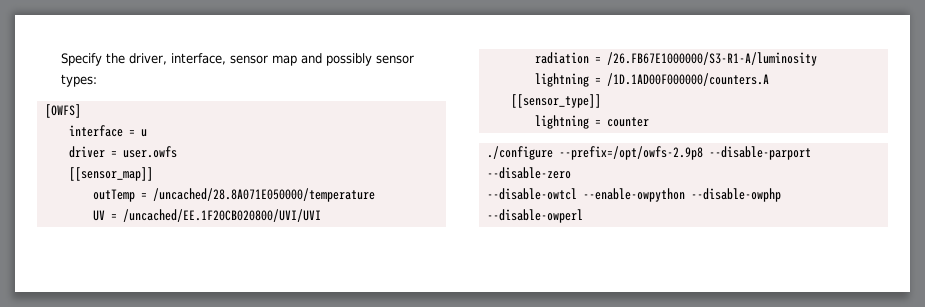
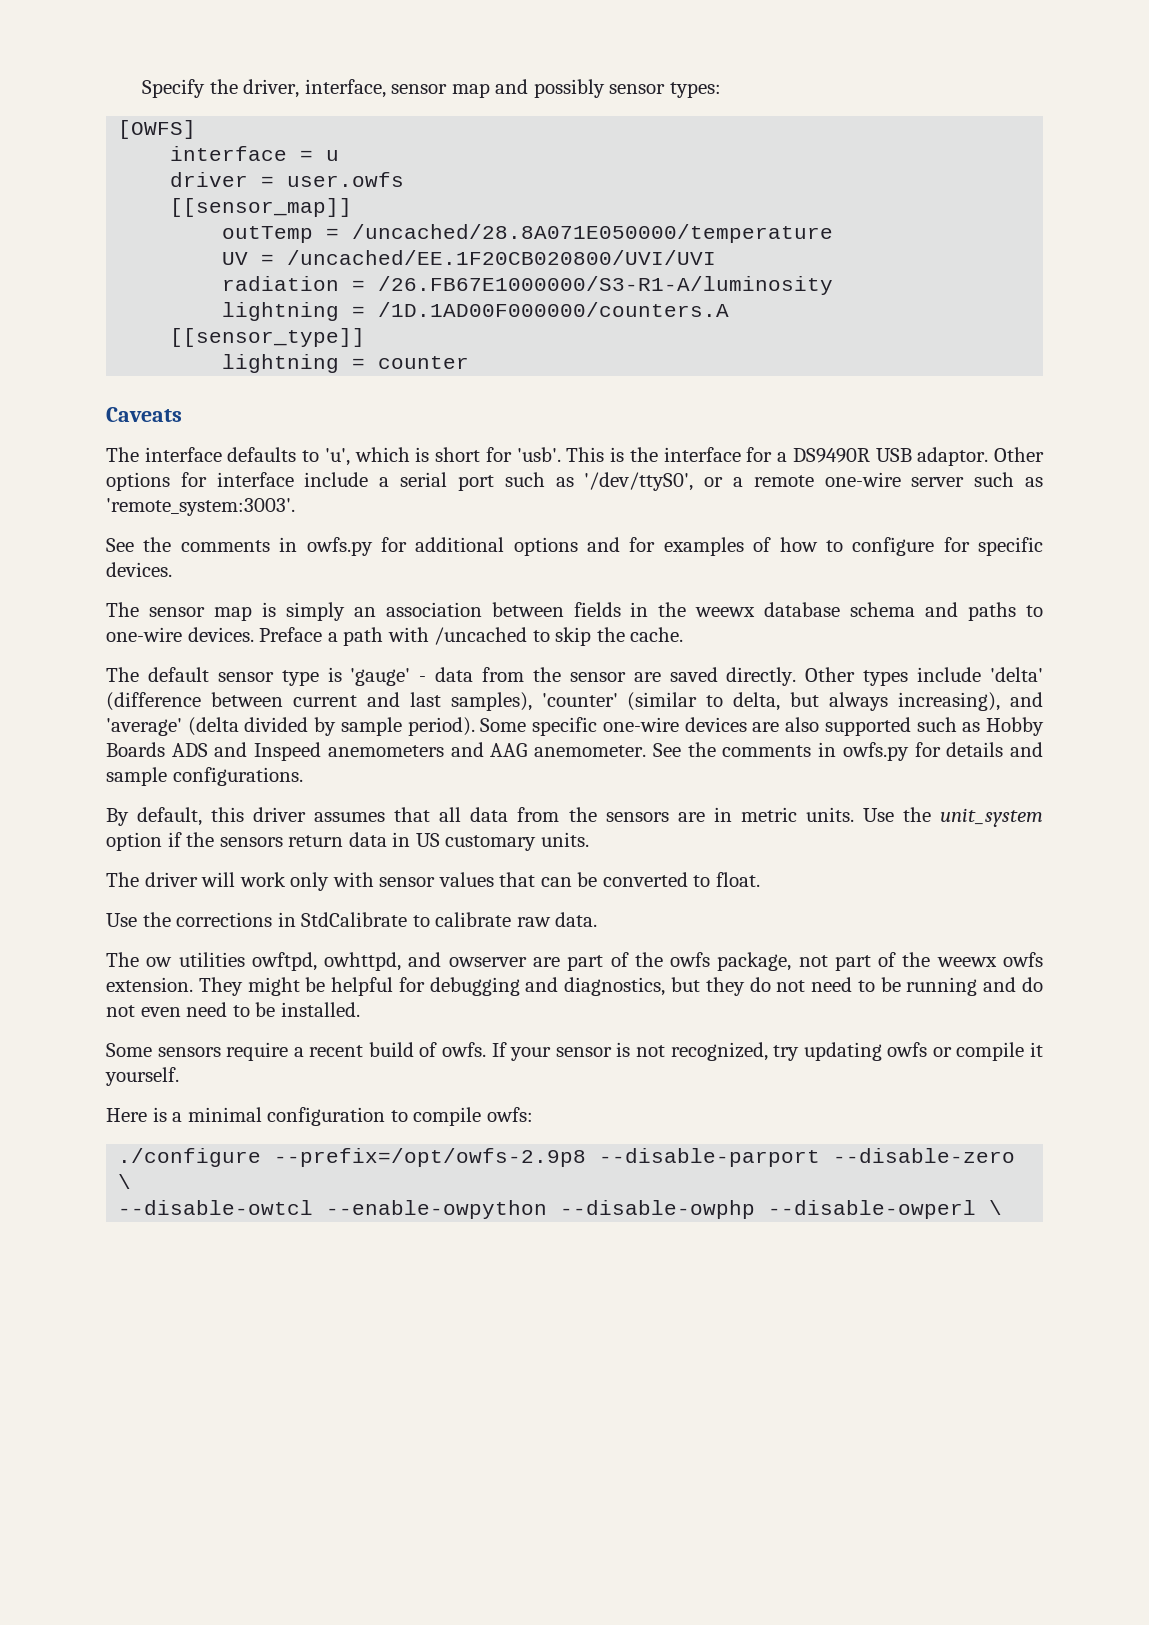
+ Caveats
+ The interface defaults to 'u', which is short for 'usb'. This is the interface for a DS9490R USB adaptor. Other options for interface include a serial port such as '/dev/ttyS0', or a remote one-wire server such as 'remote_system:3003'.
+ See the comments in owfs.py for additional options and for examples of how to configure for specific devices.
+ The sensor map is simply an association between fields in the weewx database schema and paths to one-wire devices. Preface a path with /uncached to skip the cache.
+ The default sensor type is 'gauge' - data from the sensor are saved directly. Other types include 'delta' (difference between current and last samples), 'counter' (similar to delta, but always increasing), and 'average' (delta divided by sample period). Some specific one-wire devices are also supported such as Hobby Boards ADS and Inspeed anemometers and AAG anemometer. See the comments in owfs.py for details and sample configurations.
+ By default, this driver assumes that all data from the sensors are in metric units. Use the unit_system option if the sensors return data in US customary units.
+ The driver will work only with sensor values that can be converted to float.
+ Use the corrections in StdCalibrate to calibrate raw data.
+ The ow utilities owftpd, owhttpd, and owserver are part of the owfs package, not part of the weewx owfs extension. They might be helpful for debugging and diagnostics, but they do not need to be running and do not even need to be installed.
+ Some sensors require a recent build of owfs. If your sensor is not recognized, try updating owfs or compile it yourself.
+ Here is a minimal configuration to compile owfs:
- ./configure --prefix=/opt/owfs-2.9p8 --disable-parport --disable-zero
+ ./configure --prefix=/opt/owfs-2.9p8 --disable-parport --disable-zero \
- --disable-owtcl --enable-owpython --disable-owphp --disable-owperl
+ --disable-owtcl --enable-owpython --disable-owphp --disable-owperl \

